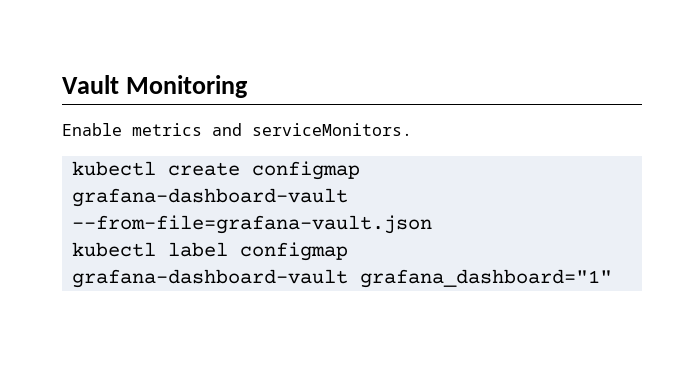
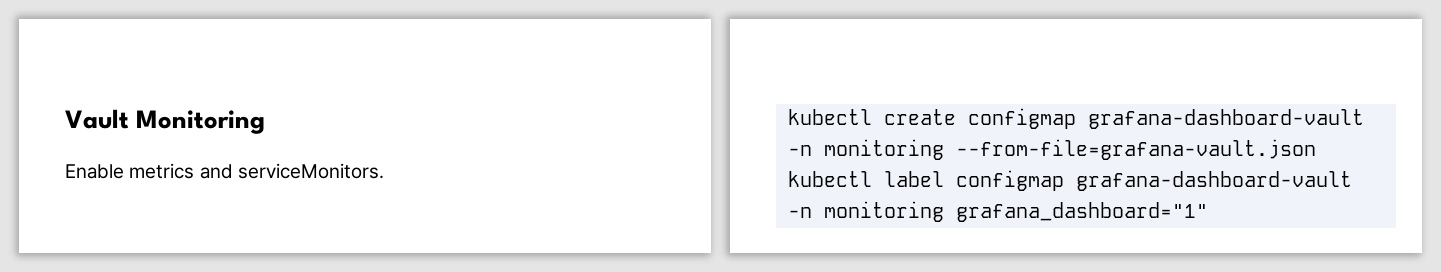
- kubectl create configmap grafana-dashboard-vault --from-file=grafana-vault.json
+ kubectl create configmap grafana-dashboard-vault -n monitoring --from-file=grafana-vault.json
- kubectl label configmap grafana-dashboard-vault grafana_dashboard="1"
+ kubectl label configmap grafana-dashboard-vault -n monitoring grafana_dashboard="1"

